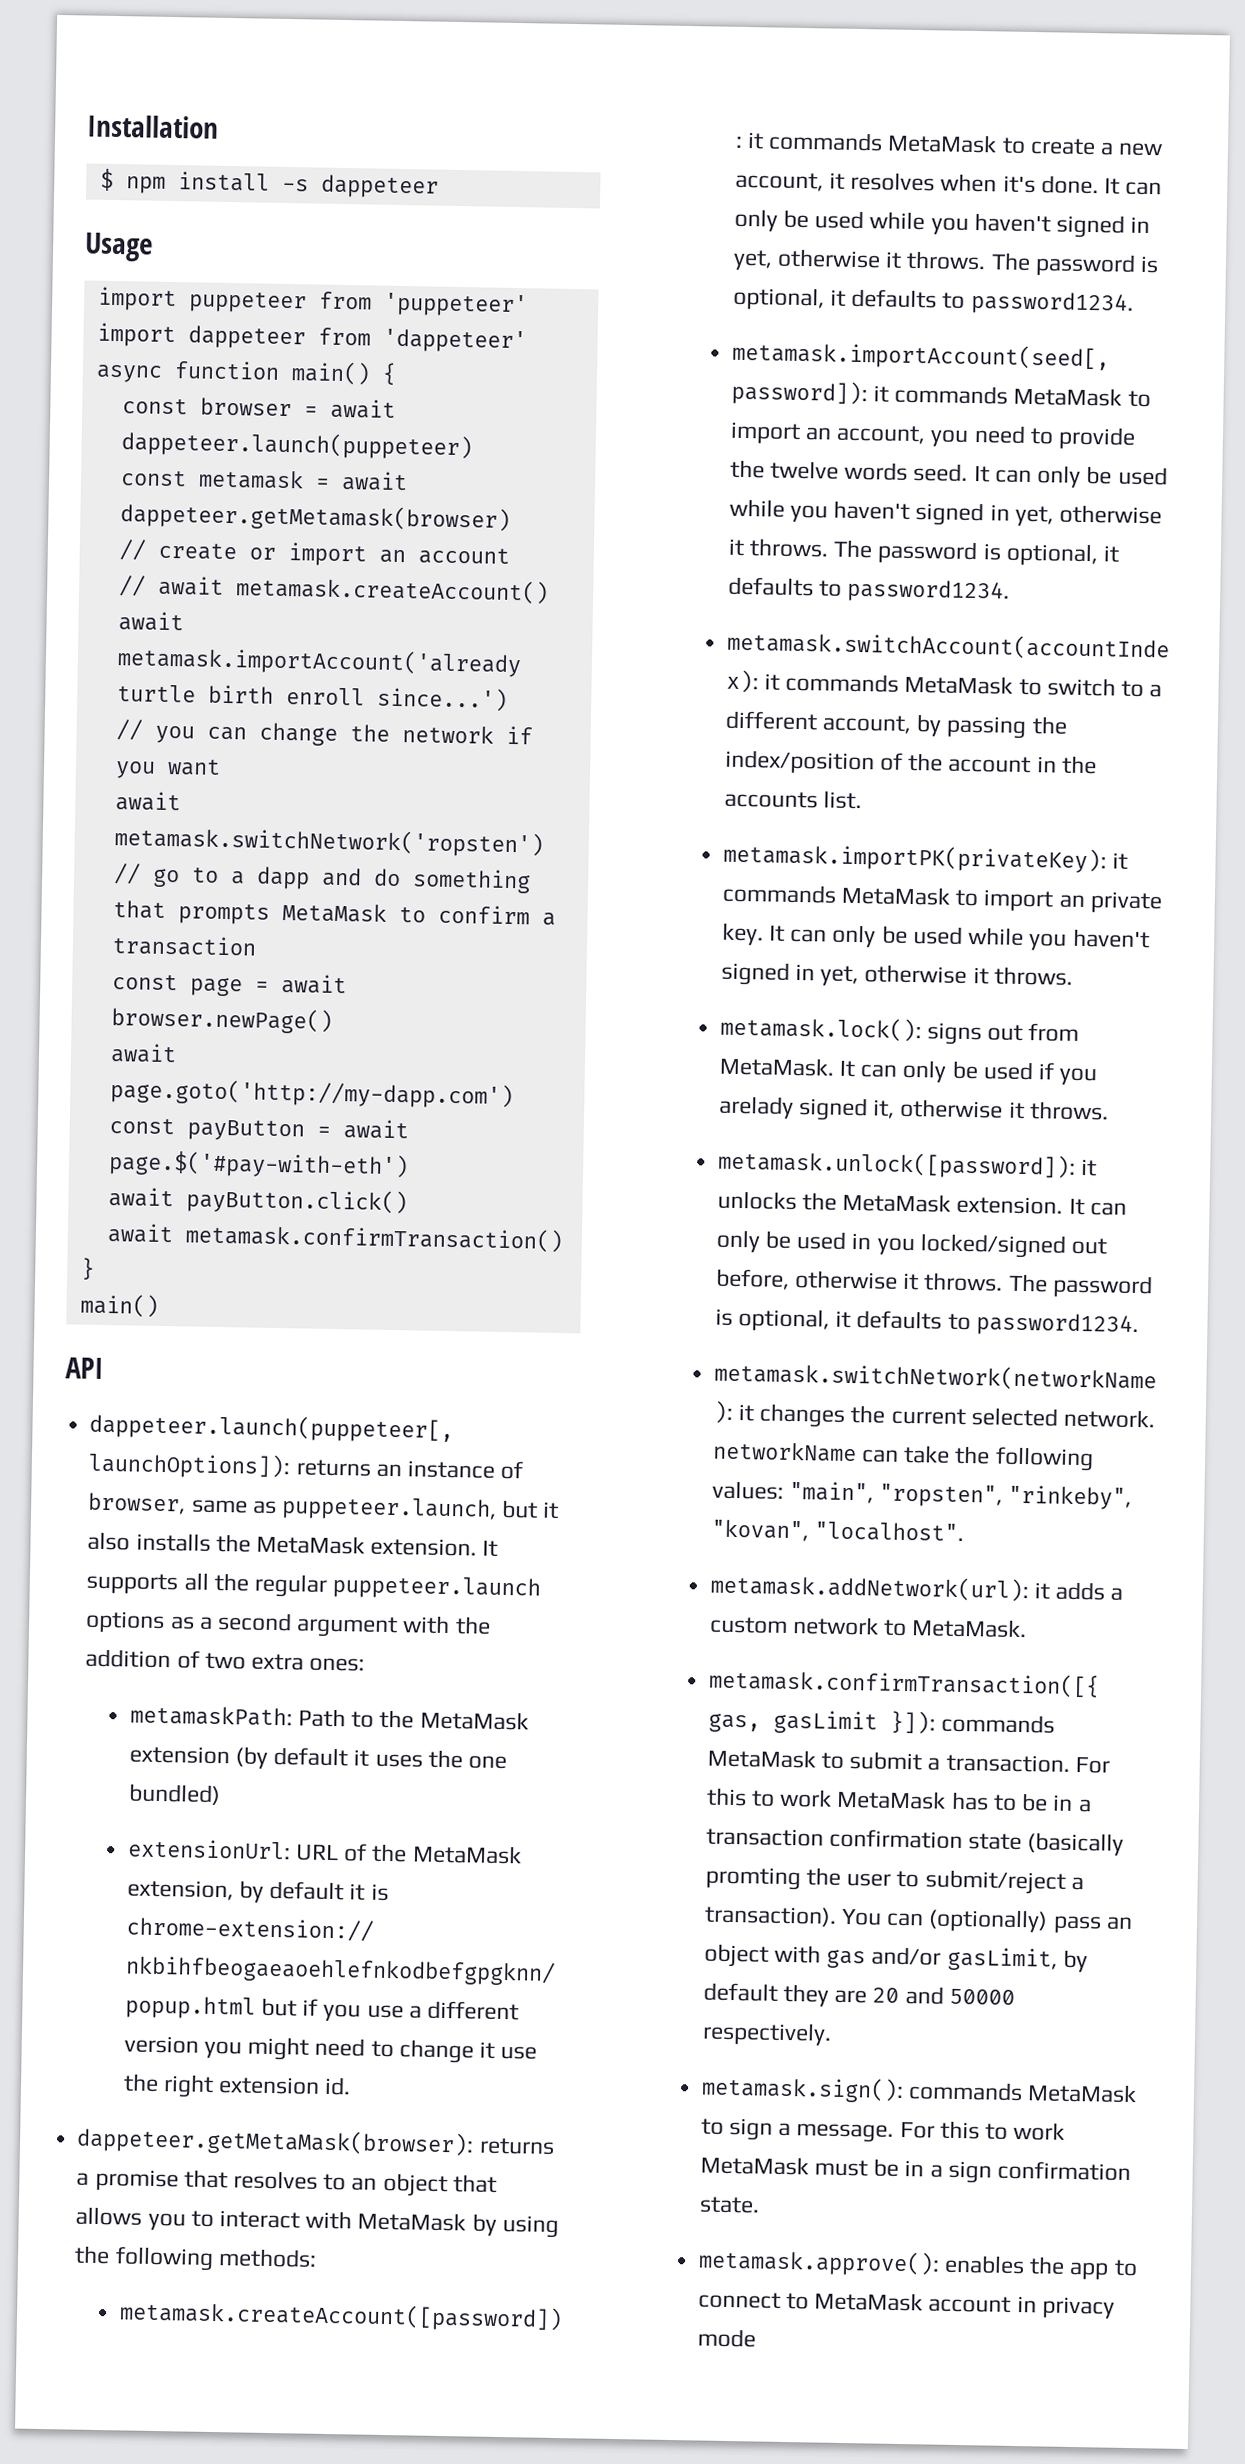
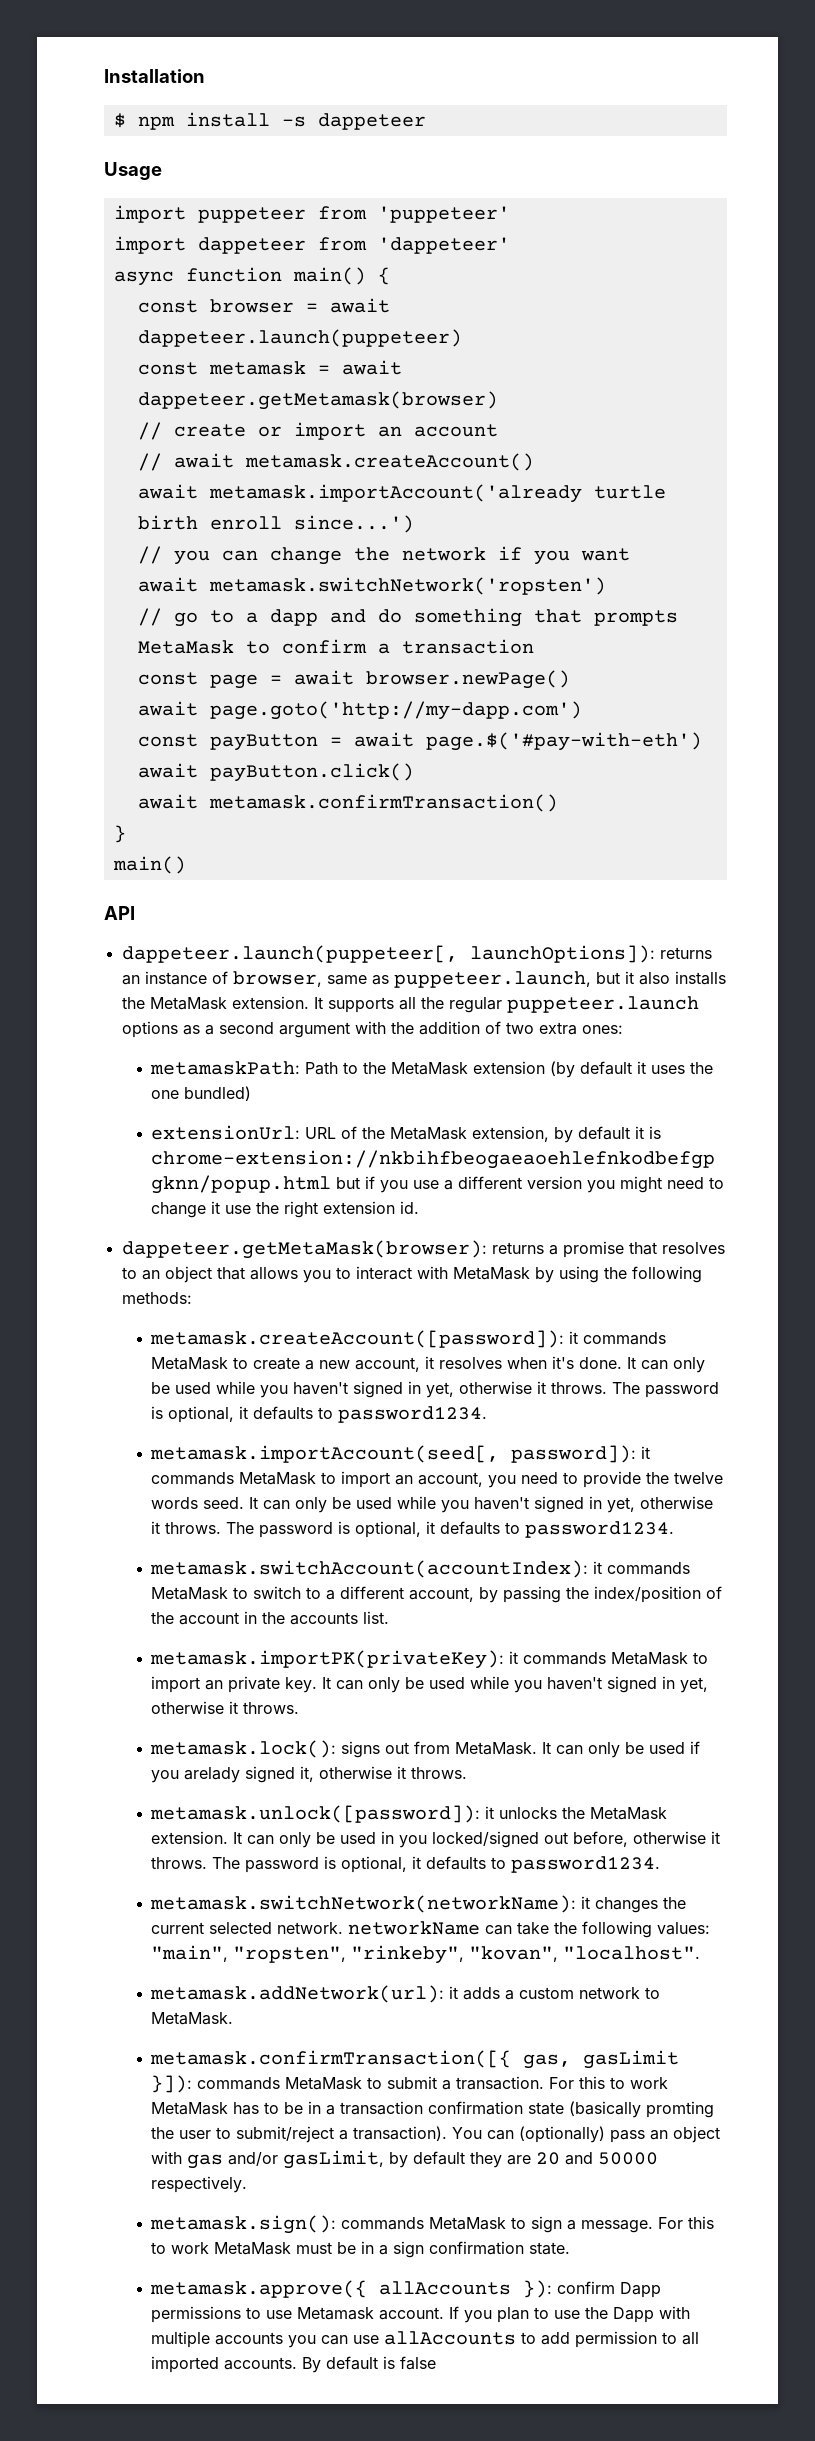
- metamask.approve(): enables the app to connect to MetaMask account in privacy mode
+ metamask.approve({ allAccounts }): confirm Dapp permissions to use Metamask account. If you plan to use the Dapp with multiple accounts you can use allAccounts to add permission to all imported accounts. By default is false

